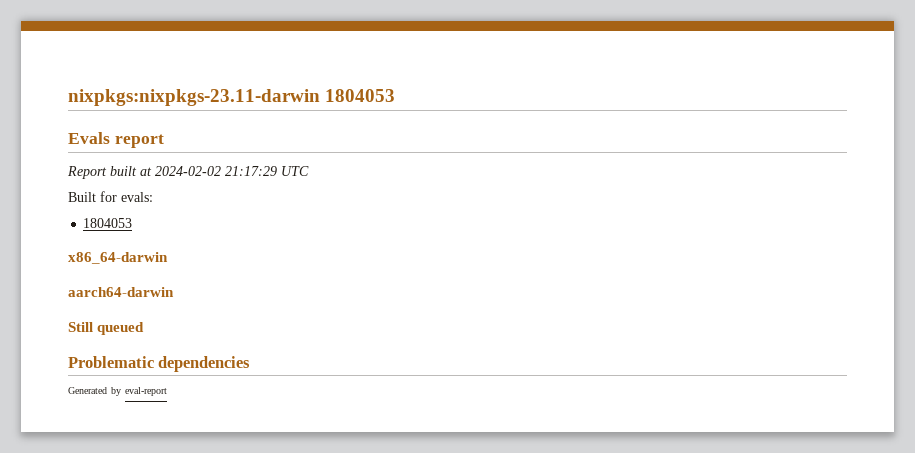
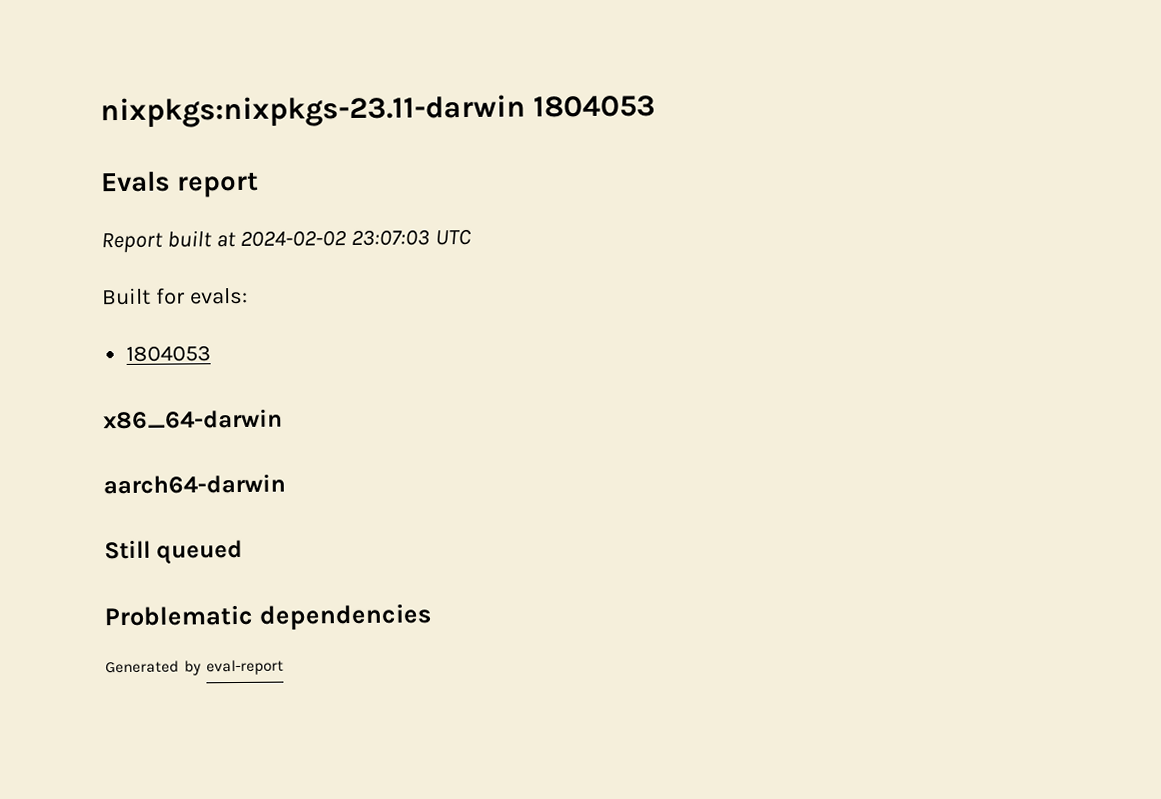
- Report built at 2024-02-02 21:17:29 UTC
+ Report built at 2024-02-02 23:07:03 UTC

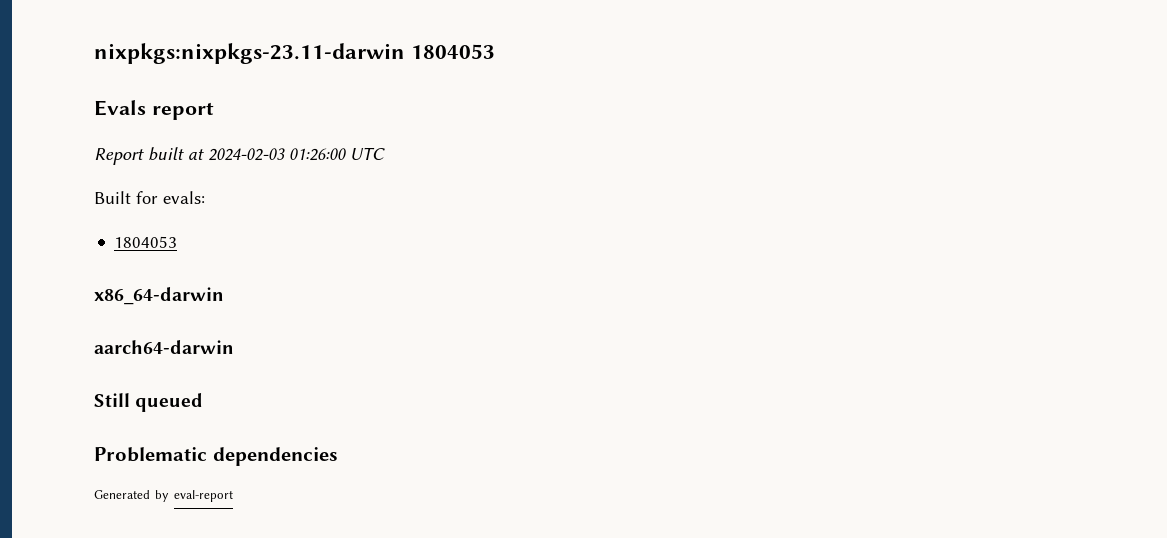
- Report built at 2024-02-02 23:07:03 UTC
+ Report built at 2024-02-03 01:26:00 UTC

